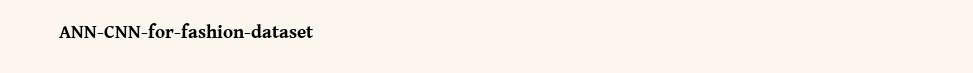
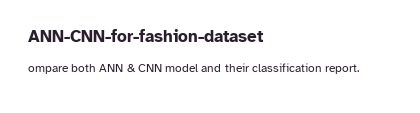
+ ompare both ANN & CNN model and their classification report.

